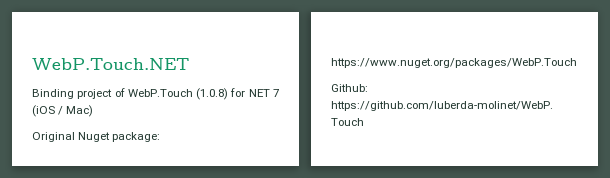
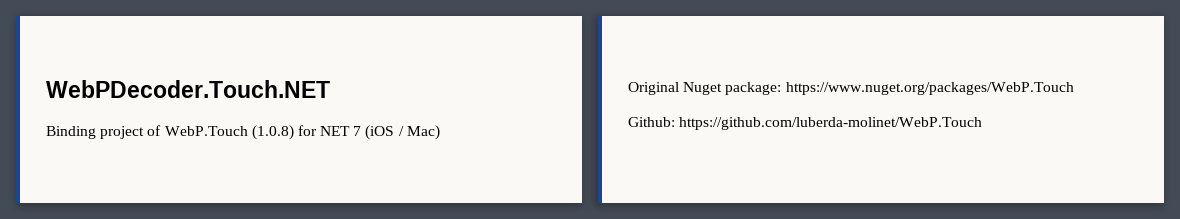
- WebP.Touch.NET
+ WebPDecoder.Touch.NET

